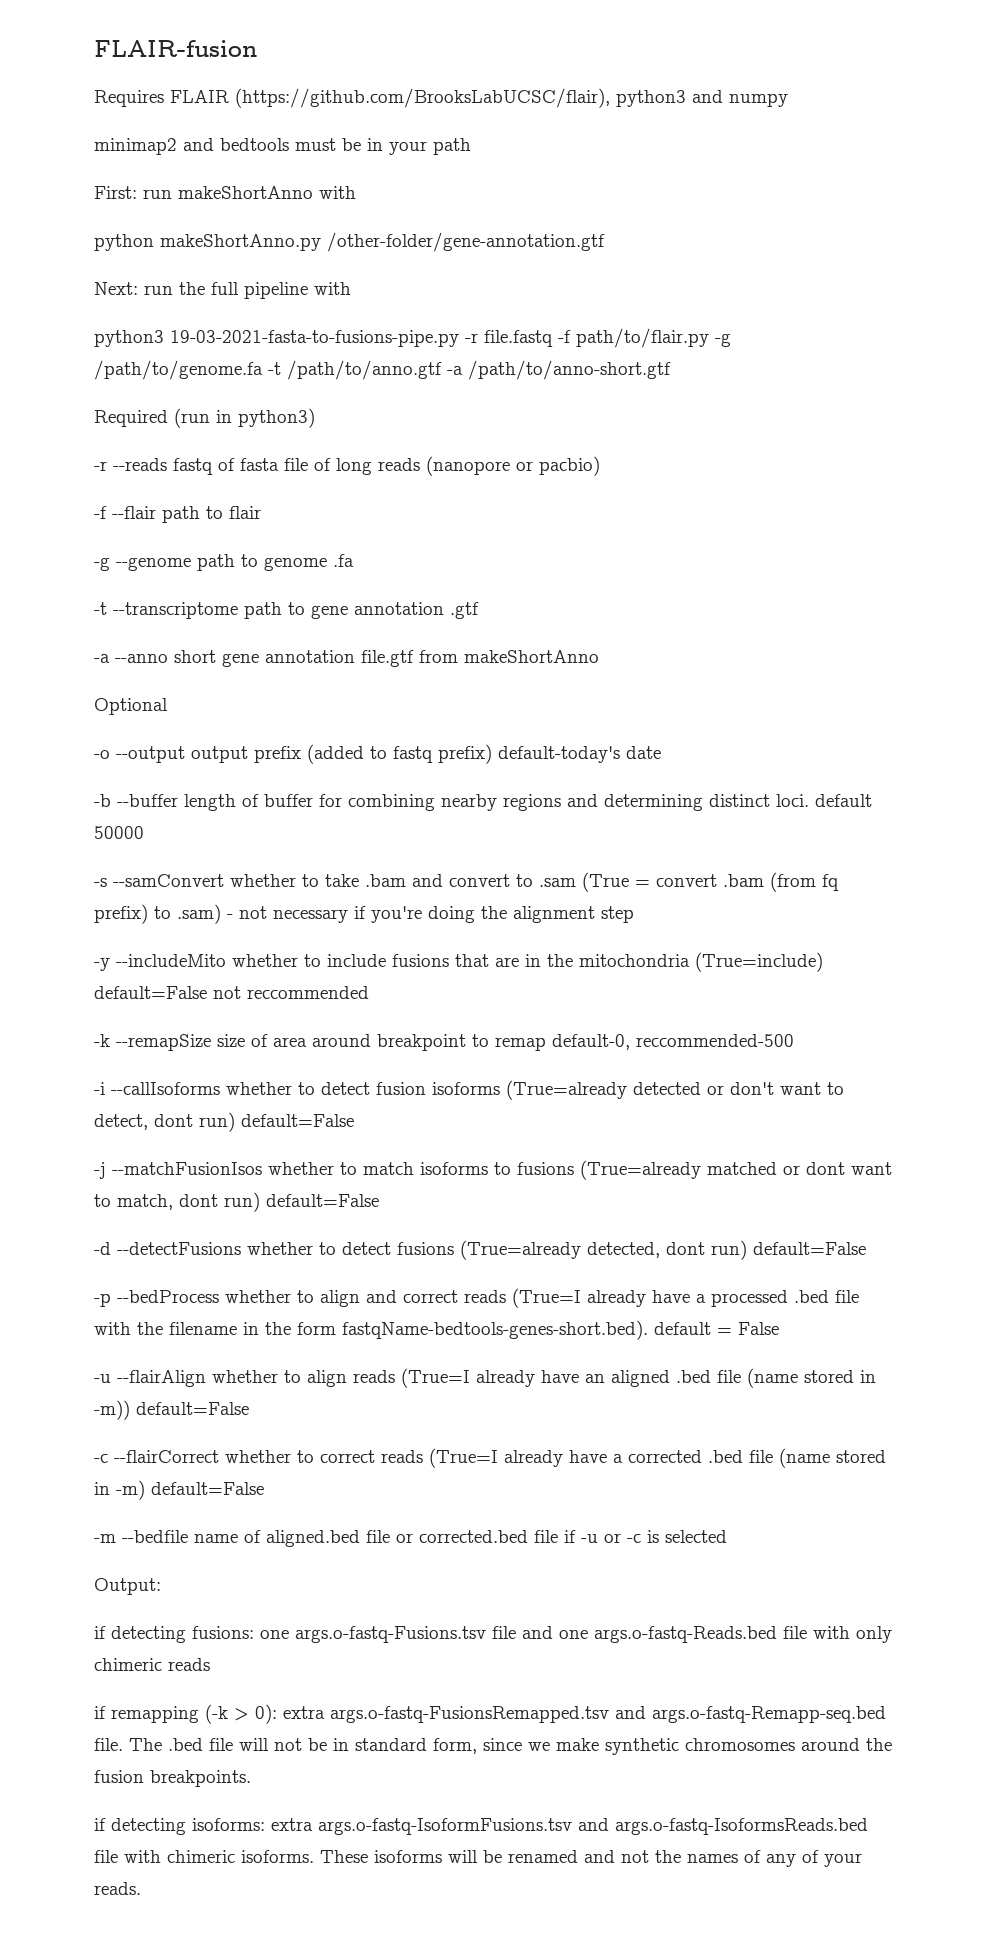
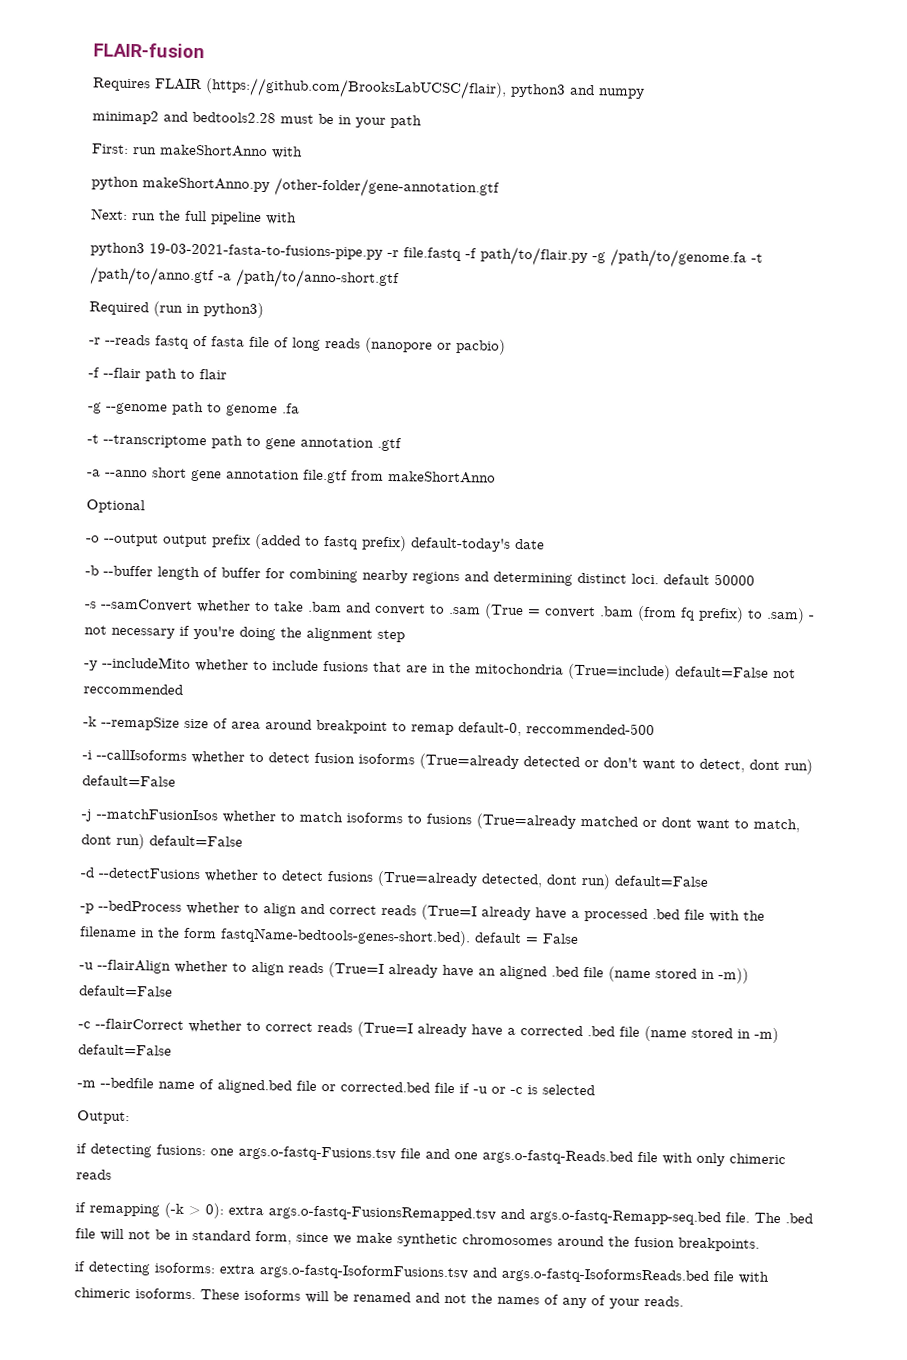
- minimap2 and bedtools must be in your path
+ minimap2 and bedtools2.28 must be in your path

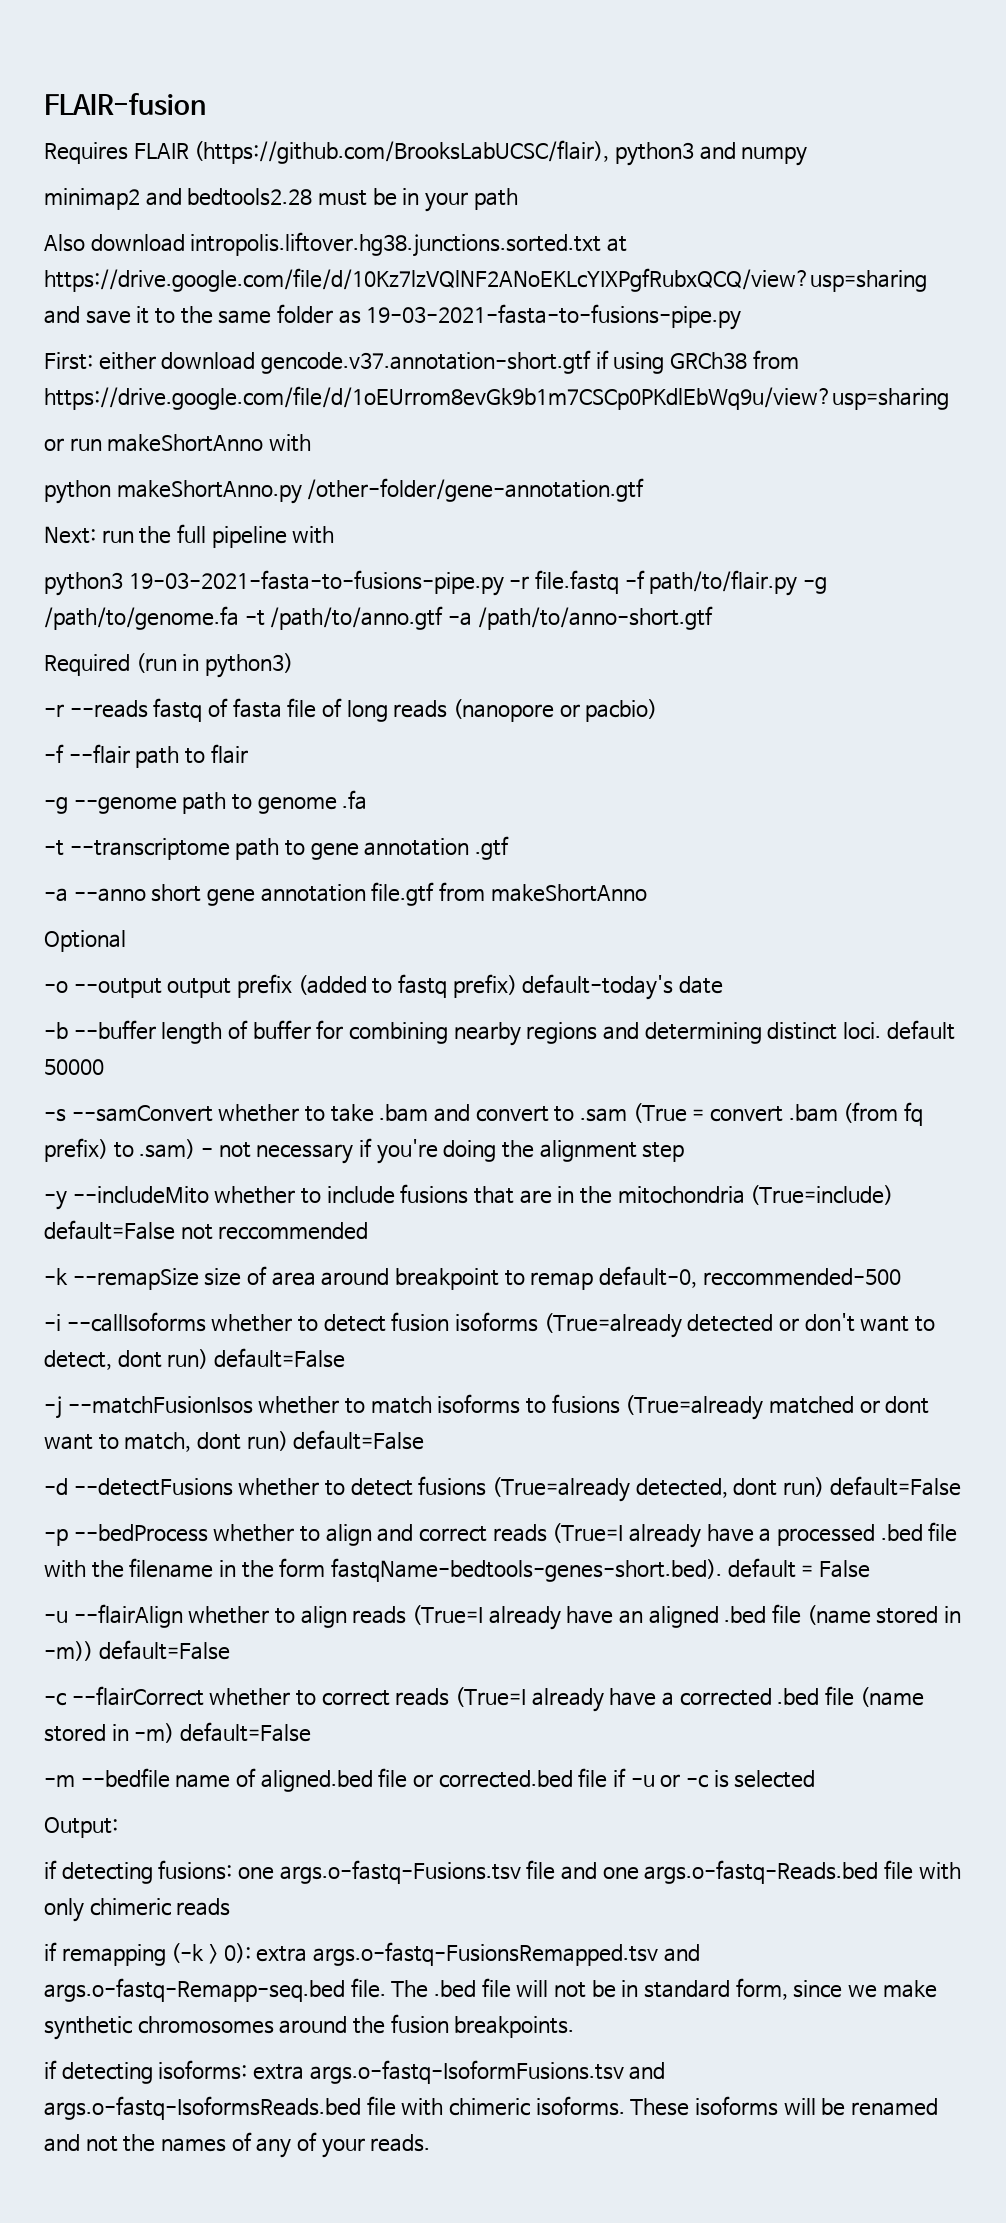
- First: run makeShortAnno with
+ Also download intropolis.liftover.hg38.junctions.sorted.txt at https://drive.google.com/file/d/10Kz7lzVQlNF2ANoEKLcYIXPgfRubxQCQ/view?usp=sharing and save it to the same folder as 19-03-2021-fasta-to-fusions-pipe.py
+ First: either download gencode.v37.annotation-short.gtf if using GRCh38 from https://drive.google.com/file/d/1oEUrrom8evGk9b1m7CSCp0PKdlEbWq9u/view?usp=sharing
+ or run makeShortAnno with

